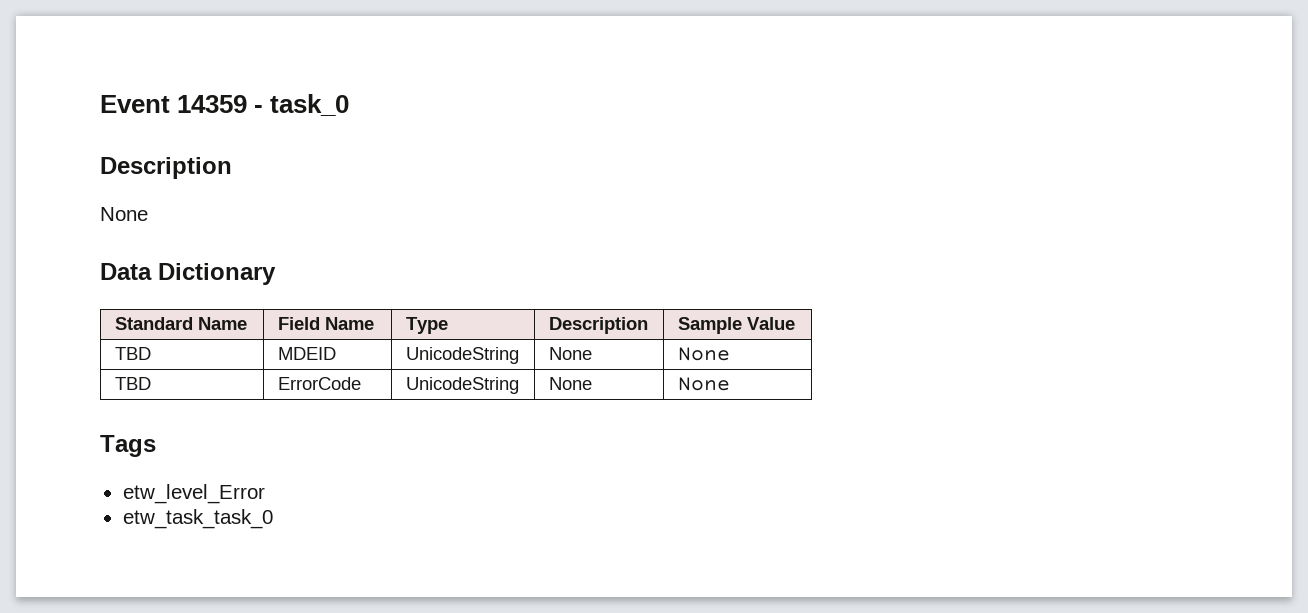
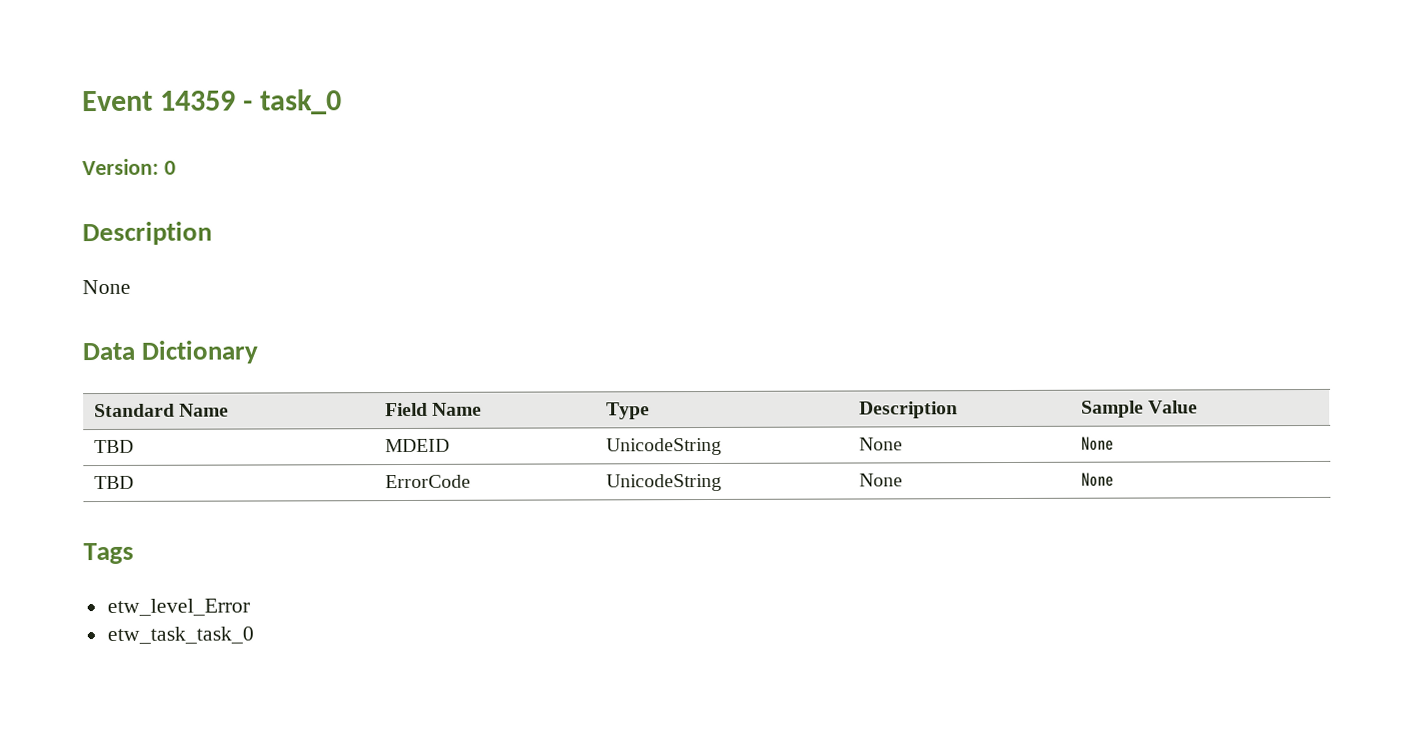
+ Version: 0

